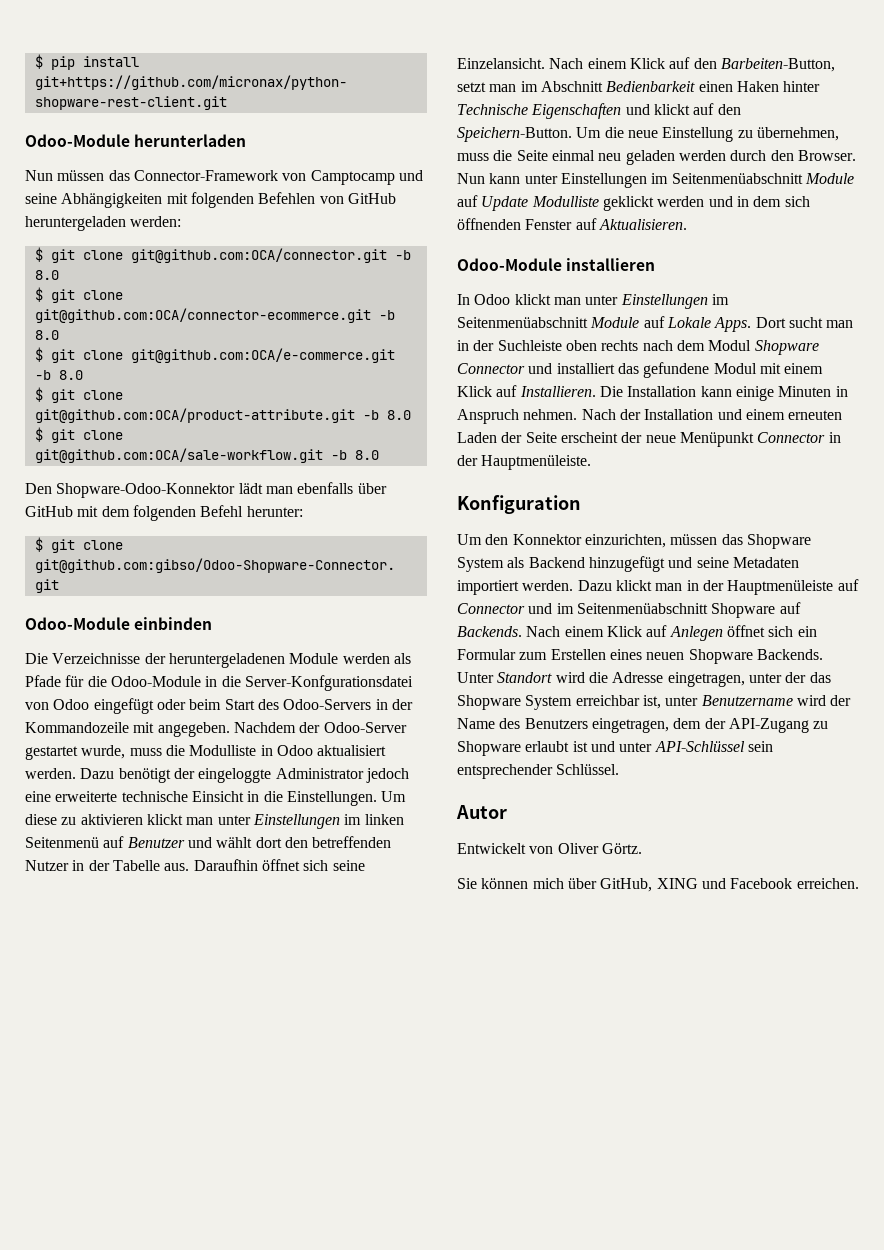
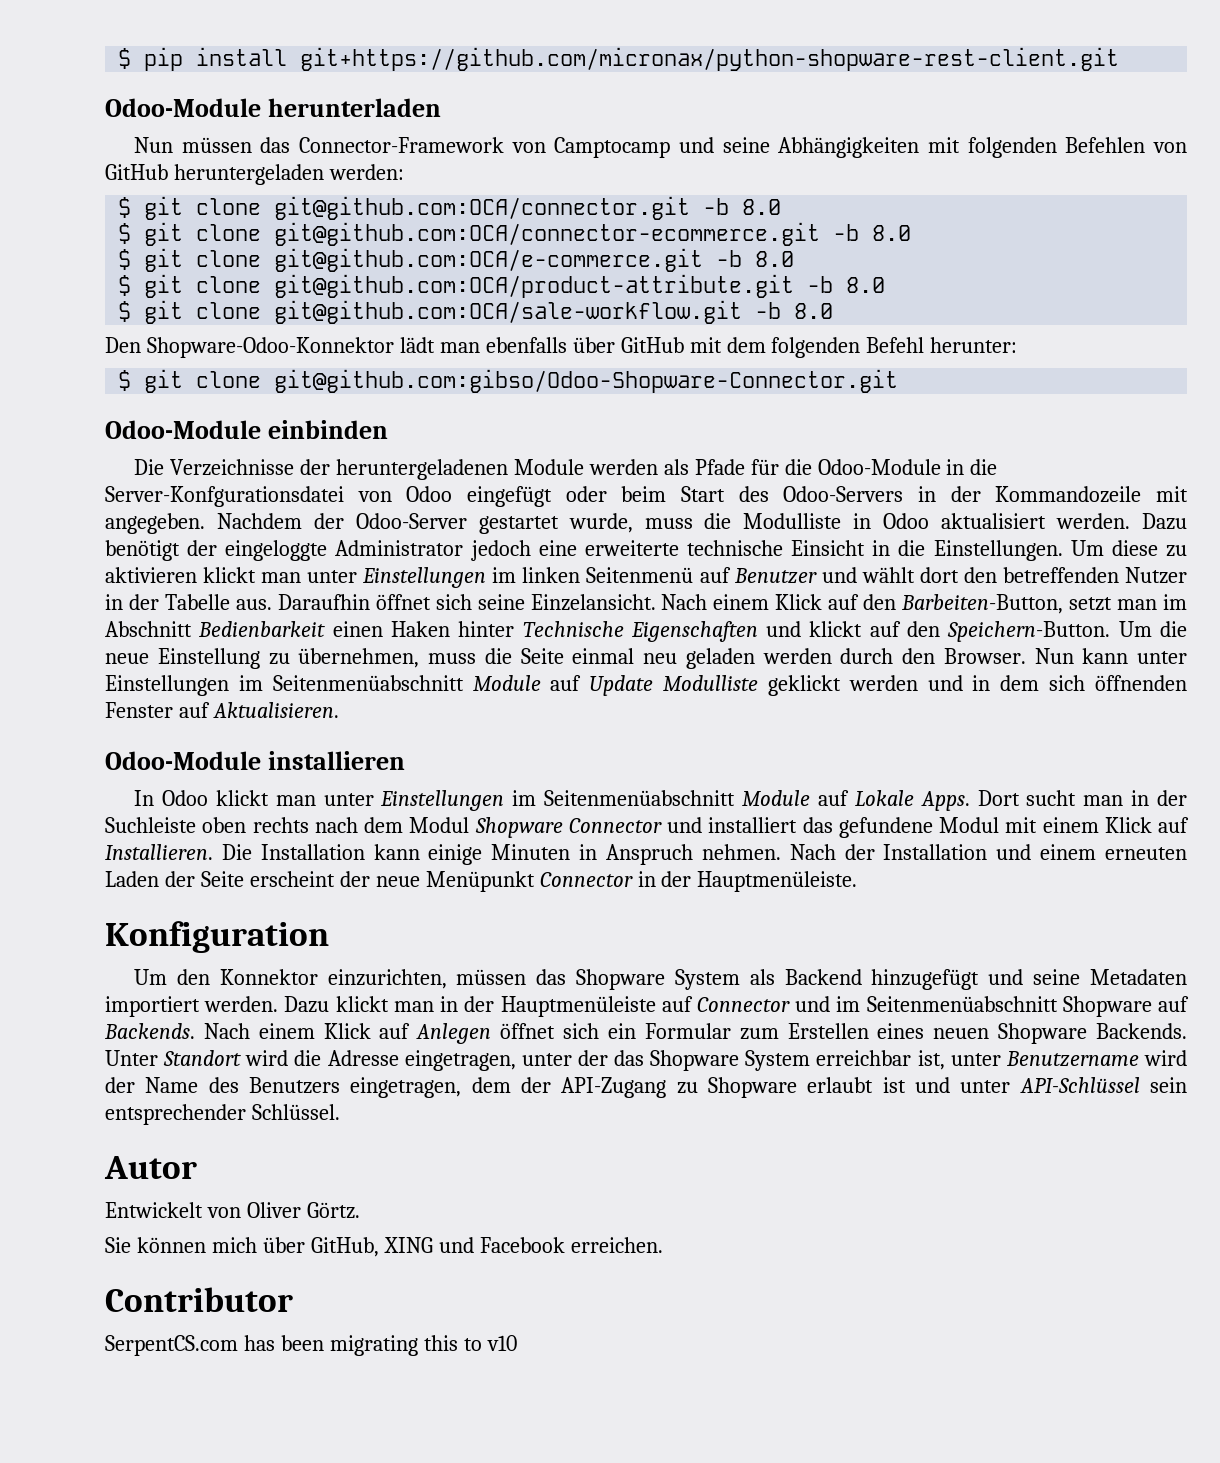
+ Contributor
+ SerpentCS.com has been migrating this to v10

